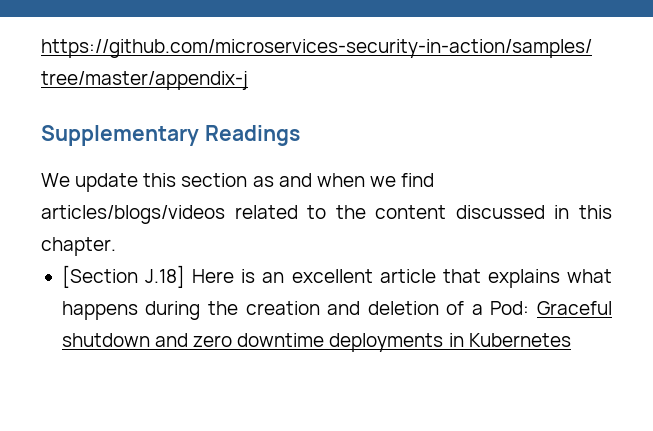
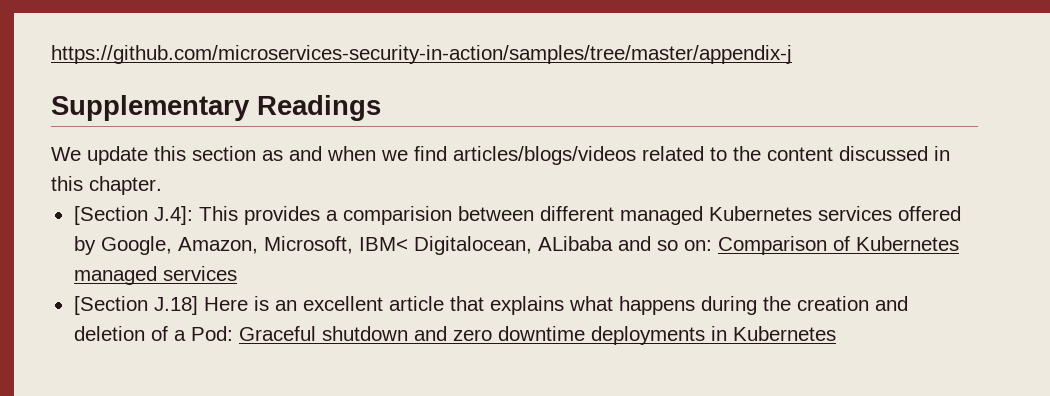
+ [Section J.4]: This provides a comparision between different managed Kubernetes services offered by Google, Amazon, Microsoft, IBM< Digitalocean, ALibaba and so on: Comparison of Kubernetes managed services

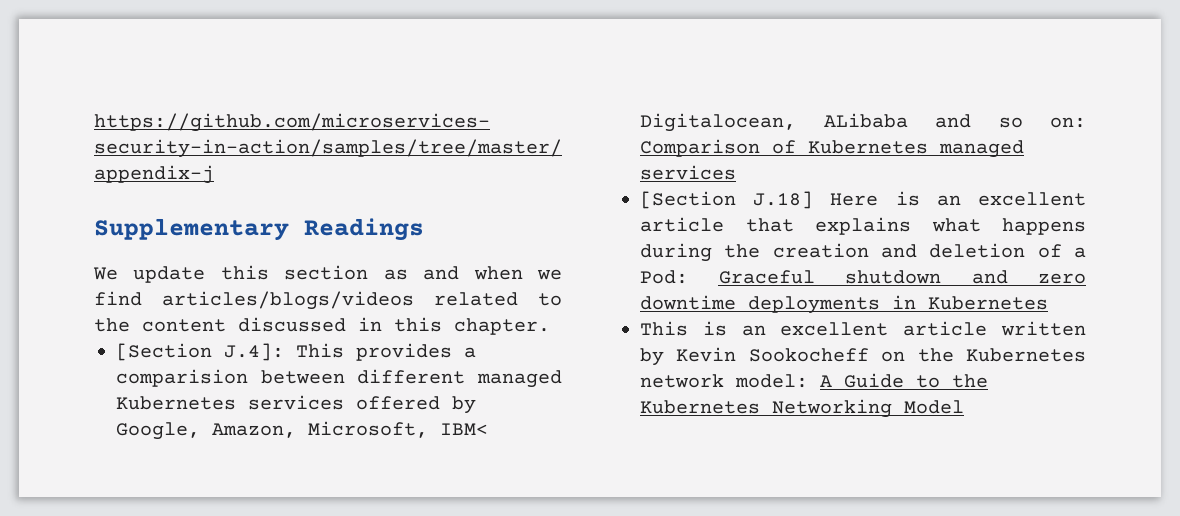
+ This is an excellent article written by Kevin Sookocheff on the Kubernetes network model: A Guide to the Kubernetes Networking Model

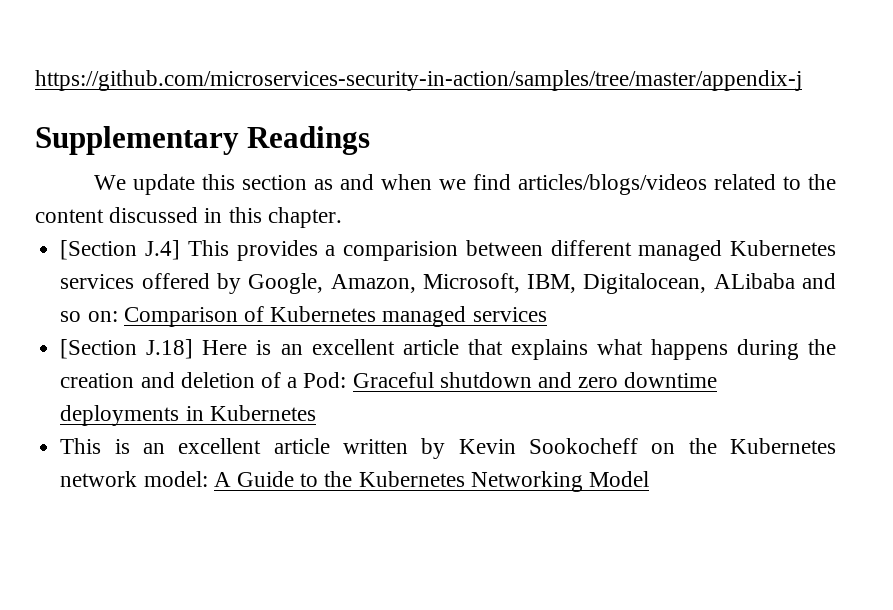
- [Section J.4]: This provides a comparision between different managed Kubernetes services offered by Google, Amazon, Microsoft, IBM< Digitalocean, ALibaba and so on: Comparison of Kubernetes managed services
+ [Section J.4] This provides a comparision between different managed Kubernetes services offered by Google, Amazon, Microsoft, IBM, Digitalocean, ALibaba and so on: Comparison of Kubernetes managed services

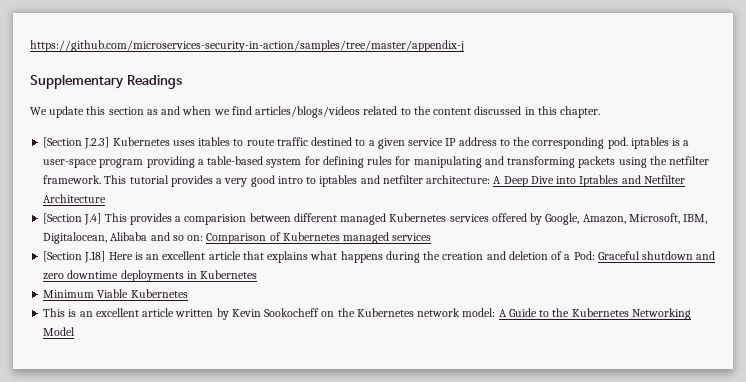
+ [Section J.2.3] Kubernetes uses itables to route traffic destined to a given service IP address to the corresponding pod. iptables is a user-space program providing a table-based system for defining rules for manipulating and transforming packets using the netfilter framework. This tutorial provides a very good intro to iptables and netfilter architecture: A Deep Dive into Iptables and Netfilter Architecture
- [Section J.4] This provides a comparision between different managed Kubernetes services offered by Google, Amazon, Microsoft, IBM, Digitalocean, ALibaba and so on: Comparison of Kubernetes managed services
+ [Section J.4] This provides a comparision between different managed Kubernetes services offered by Google, Amazon, Microsoft, IBM, Digitalocean, Alibaba and so on: Comparison of Kubernetes managed services
+ Minimum Viable Kubernetes

